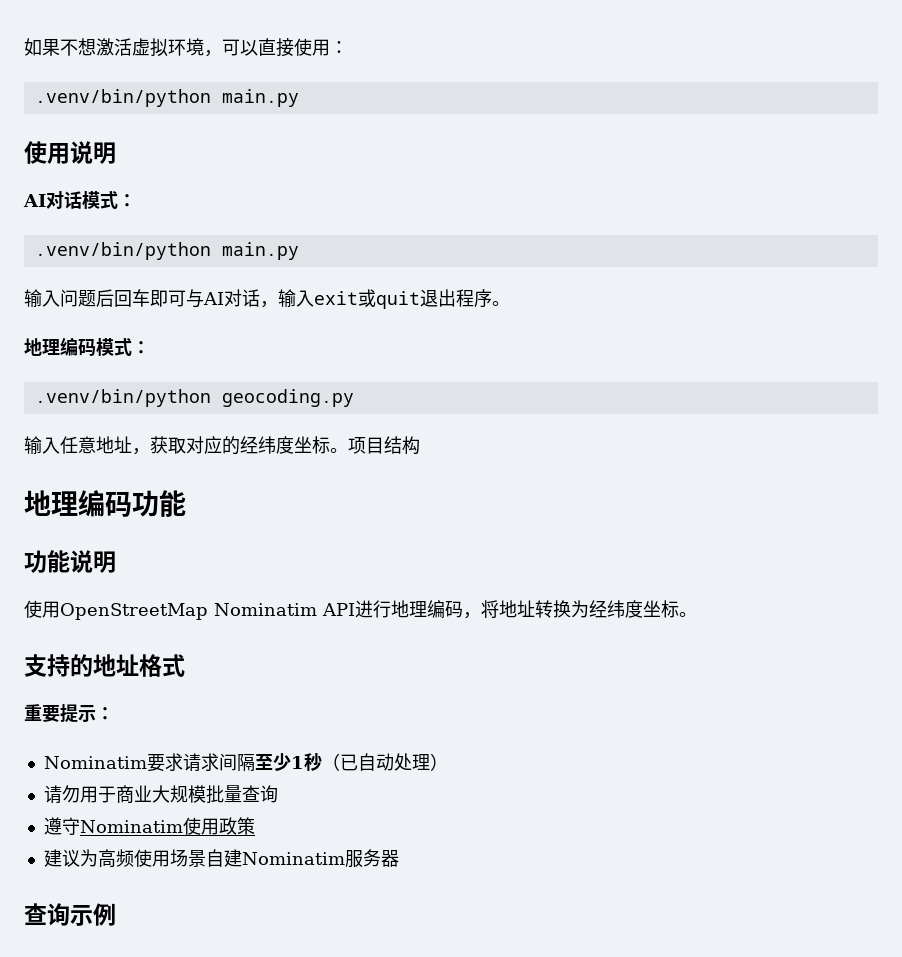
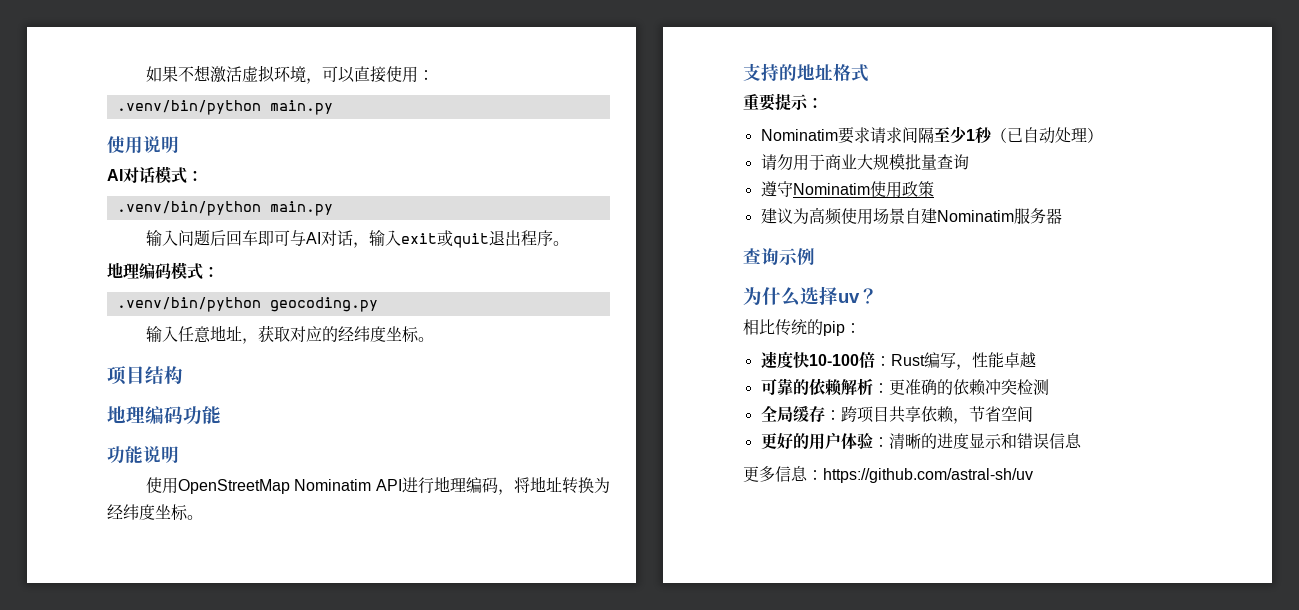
- 输入任意地址，获取对应的经纬度坐标。项目结构
+ 输入任意地址，获取对应的经纬度坐标。
+ 项目结构
+ 为什么选择uv？
+ 相比传统的pip：
+ 速度快10-100倍：Rust编写，性能卓越
+ 可靠的依赖解析：更准确的依赖冲突检测
+ 全局缓存：跨项目共享依赖，节省空间
+ 更好的用户体验：清晰的进度显示和错误信息
+ 更多信息：https://github.com/astral-sh/uv

